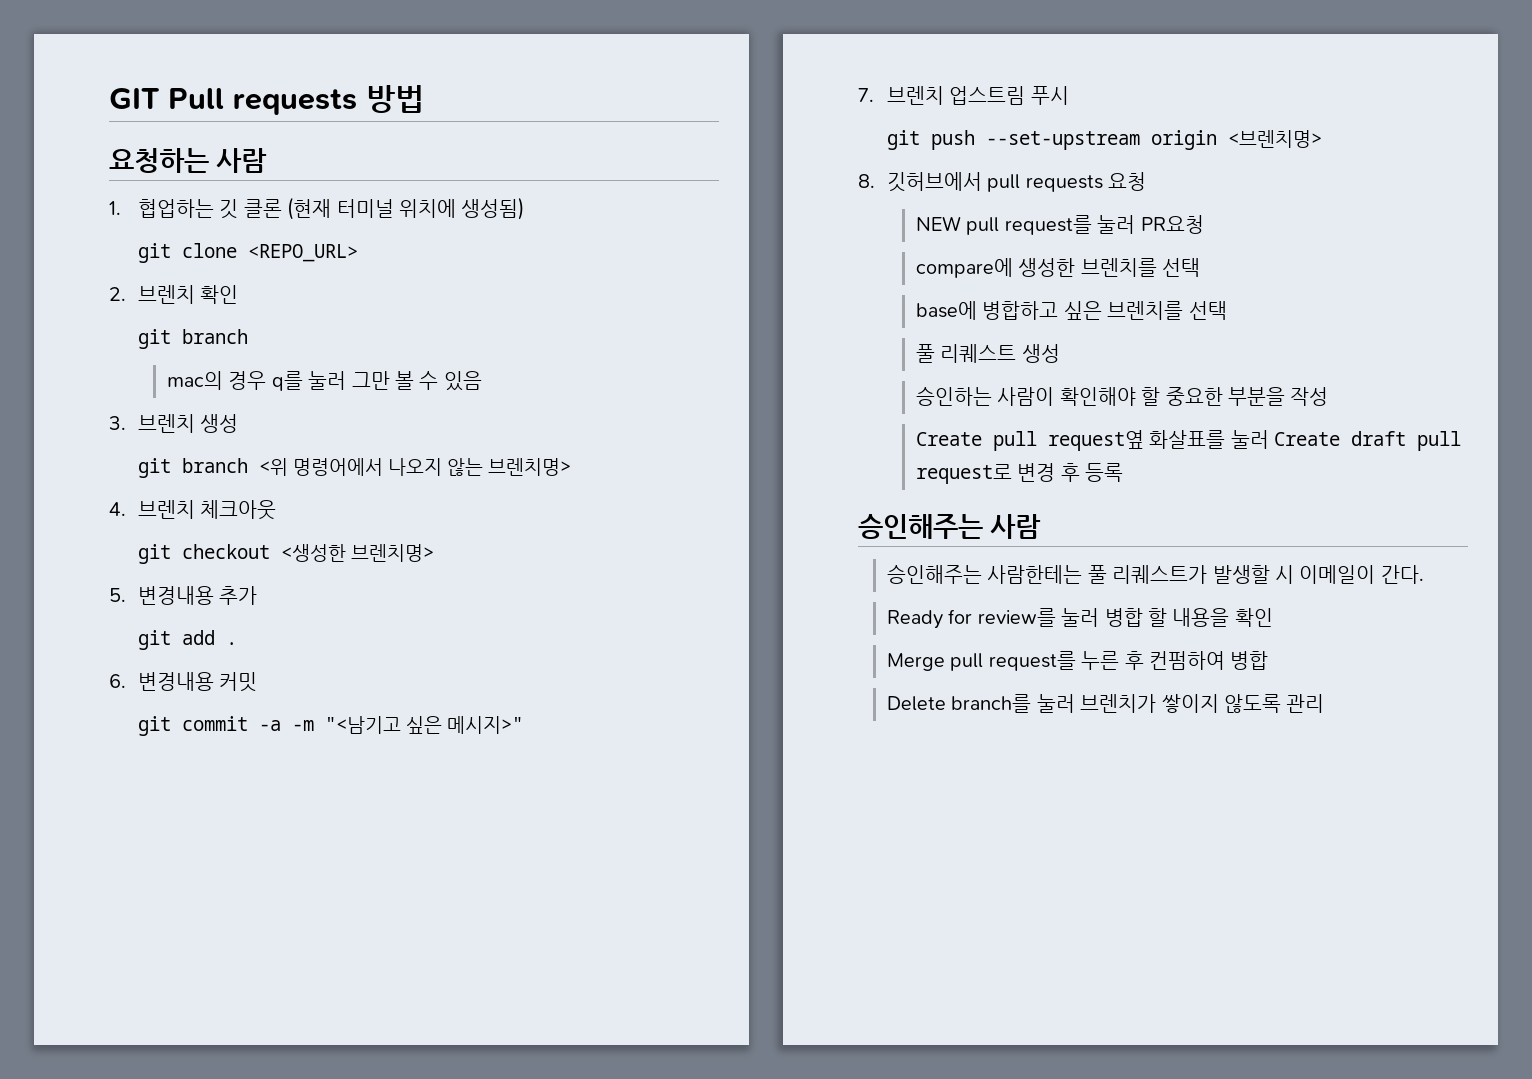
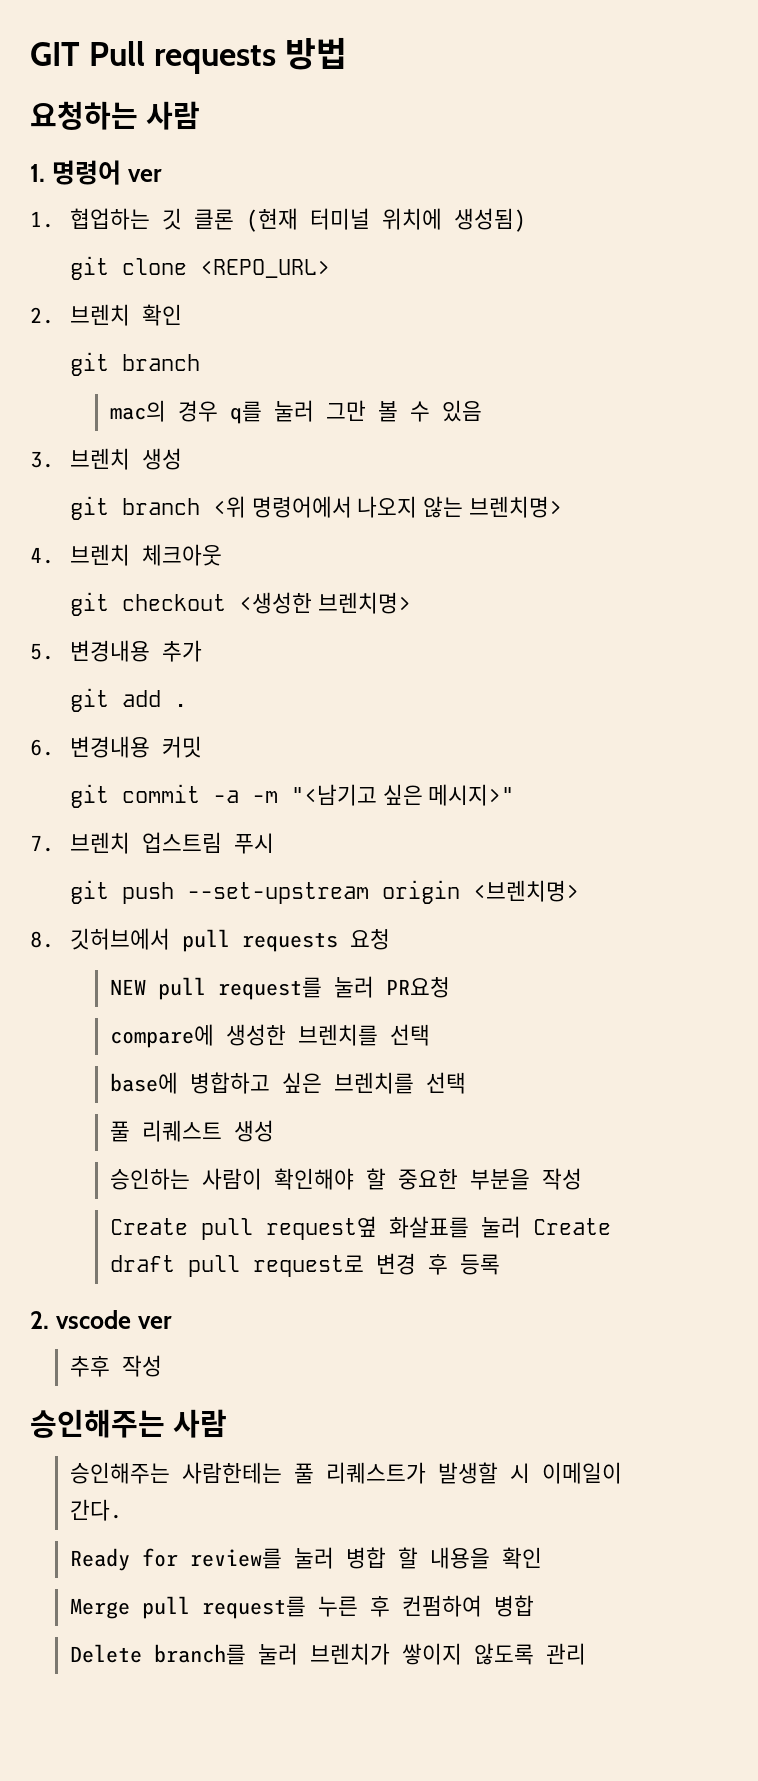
+ 1. 명령어 ver
+ 2. vscode ver
+ 추후 작성

